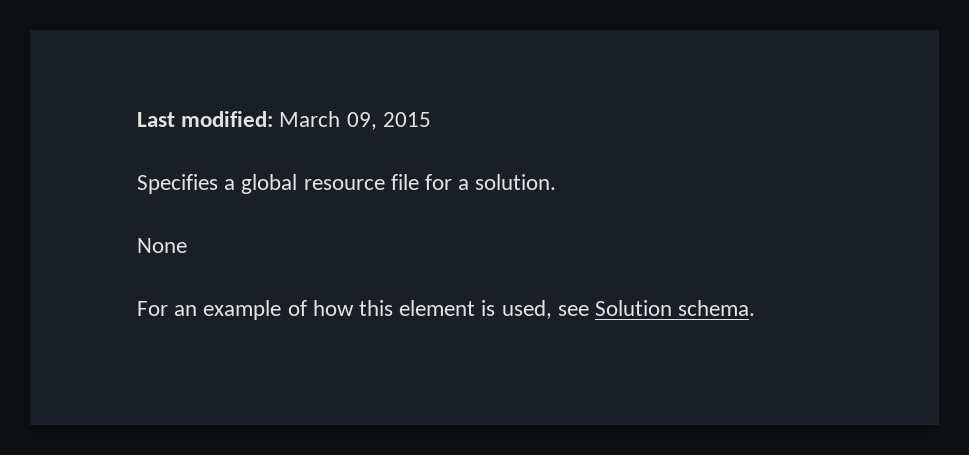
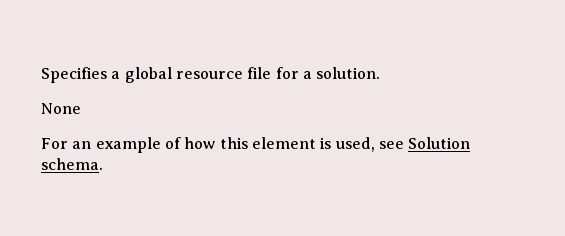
- Last modified: March 09, 2015

